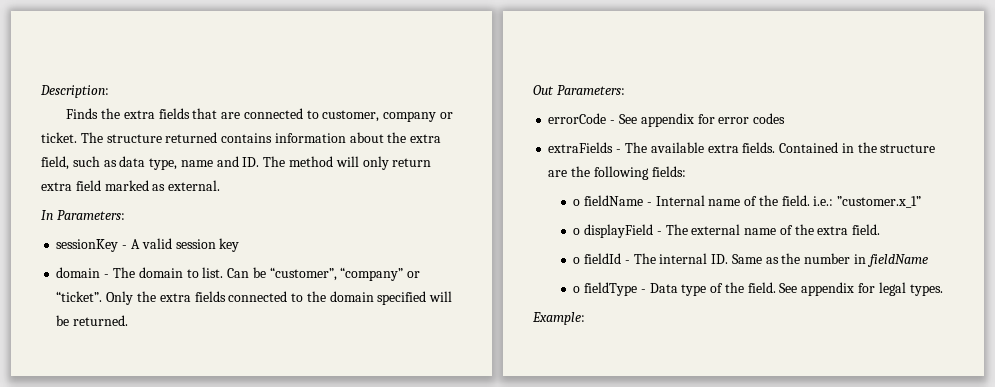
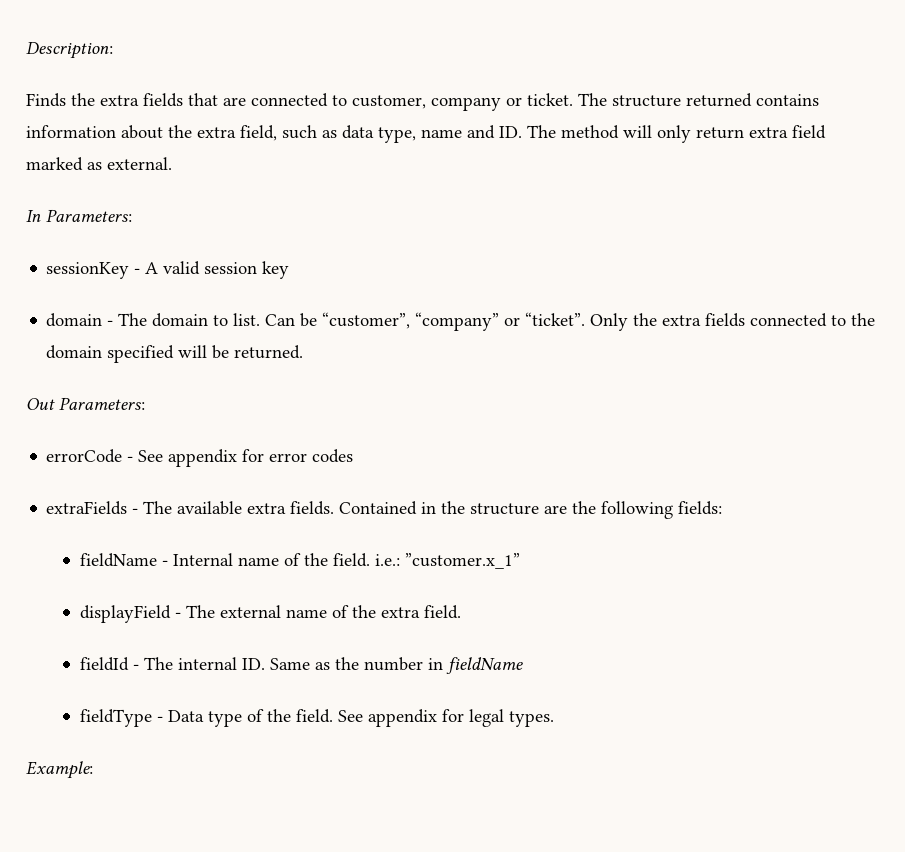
- o fieldName - Internal name of the field. i.e.: ”customer.x_1”
+ fieldName - Internal name of the field. i.e.: ”customer.x_1”
- o displayField - The external name of the extra field.
+ displayField - The external name of the extra field.
- o fieldId - The internal ID. Same as the number in fieldName
+ fieldId - The internal ID. Same as the number in fieldName
- o fieldType - Data type of the field.
+ fieldType - Data type of the field.

